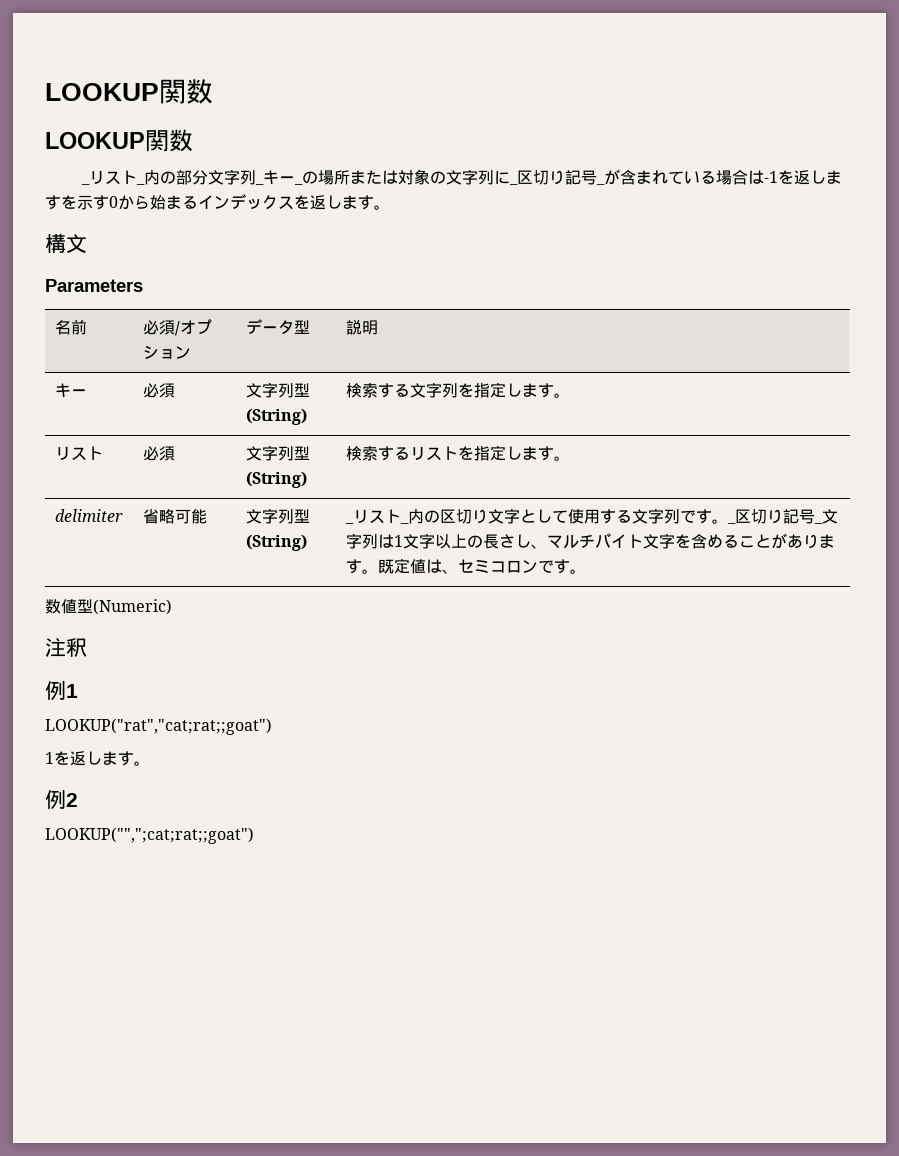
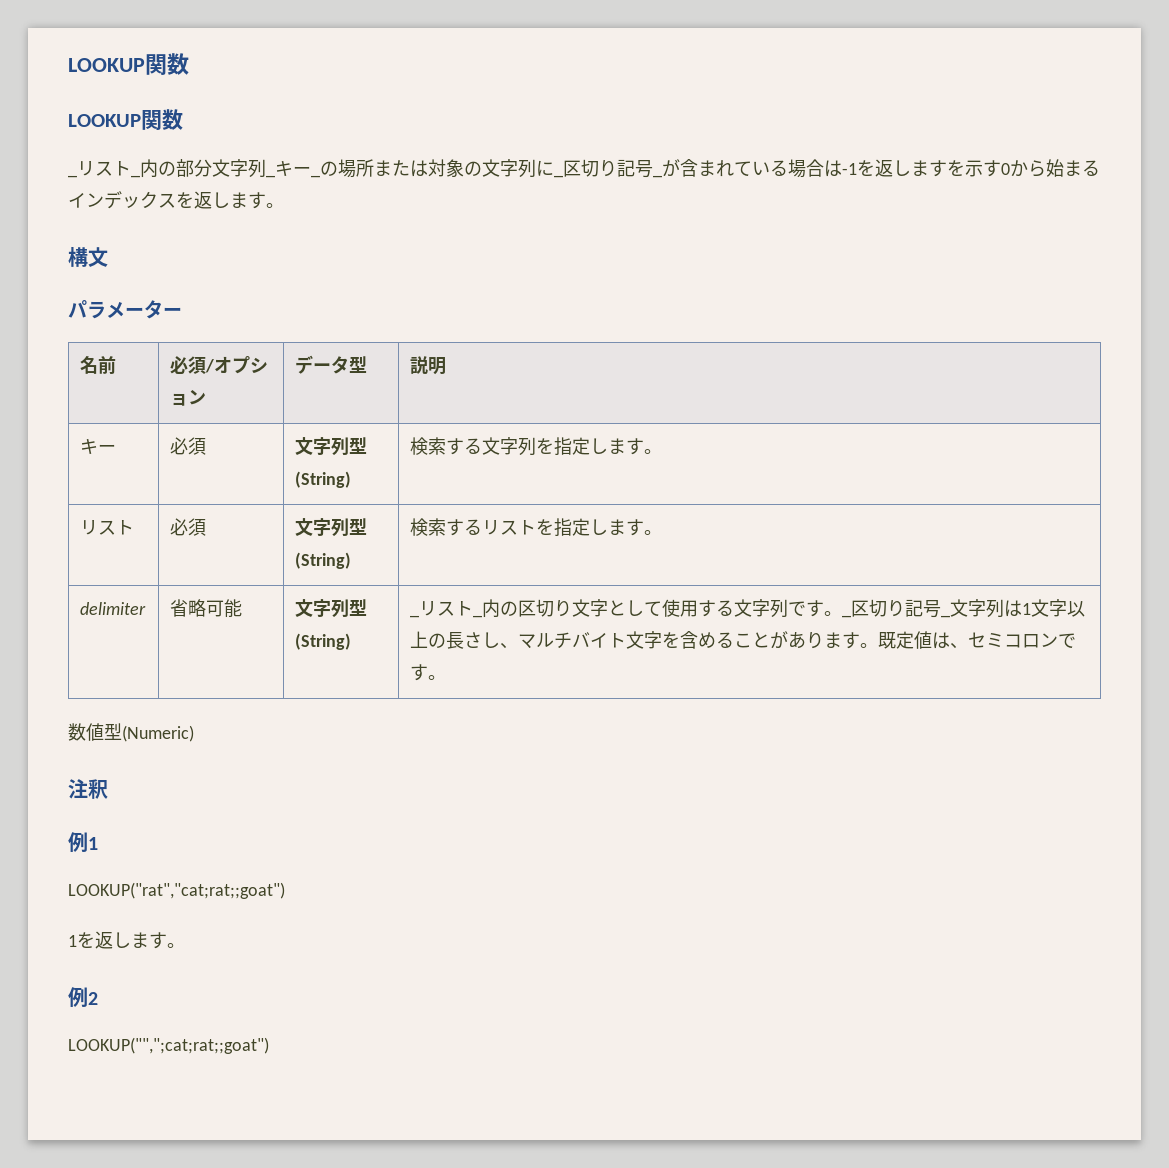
- Parameters
+ パラメーター

